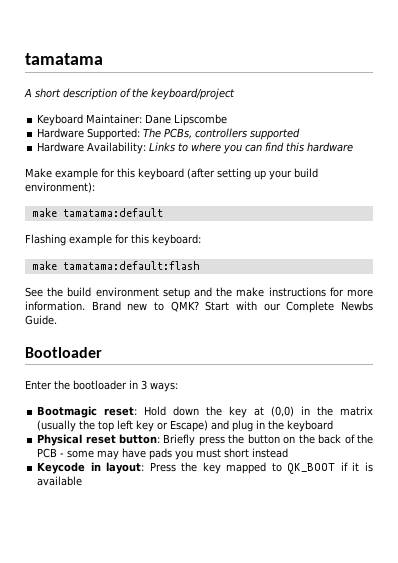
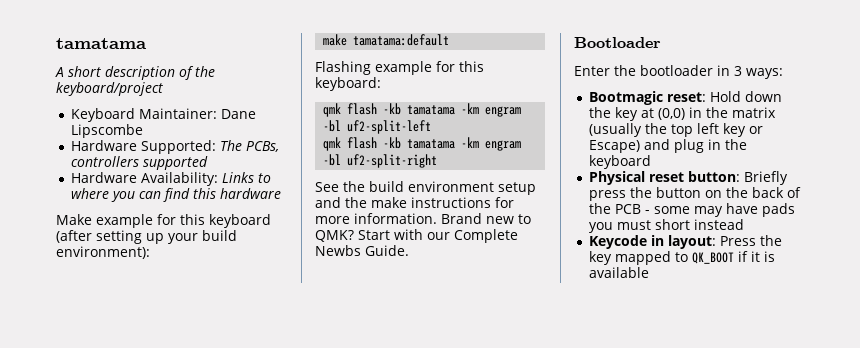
- make tamatama:default:flash
+ qmk flash -kb tamatama -km engram -bl uf2-split-left
+ qmk flash -kb tamatama -km engram -bl uf2-split-right

